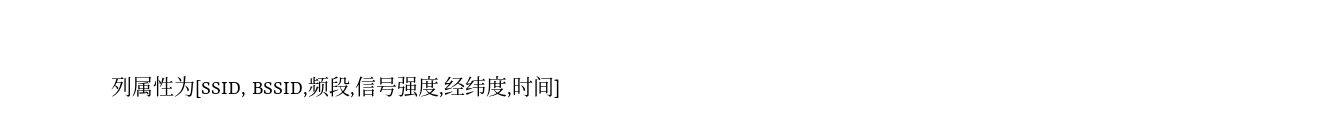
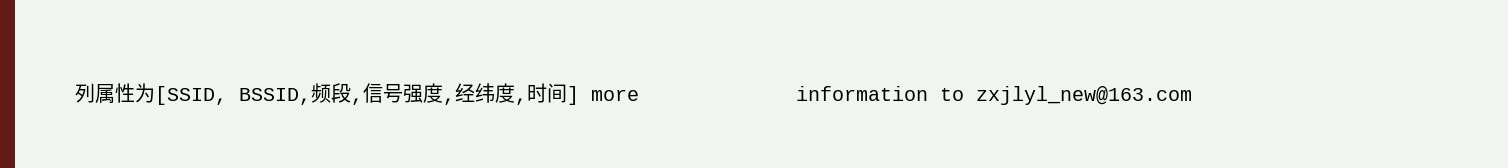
- 列属性为[SSID, BSSID,频段,信号强度,经纬度,时间]
+ 列属性为[SSID, BSSID,频段,信号强度,经纬度,时间] more information to zxjlyl_new@163.com

